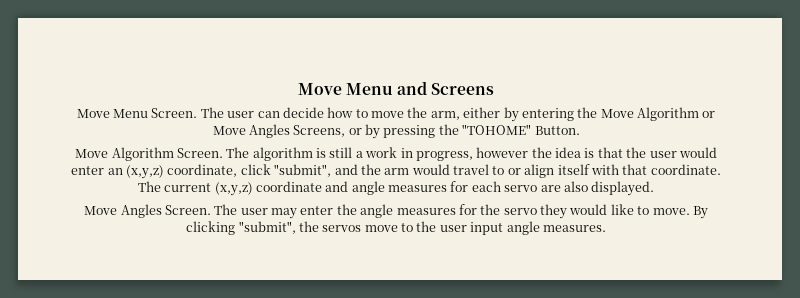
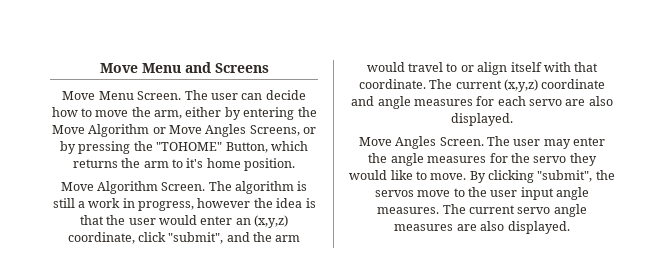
- The user can decide how to move the arm, either by entering the Move Algorithm or Move Angles Screens, or by pressing the "TOHOME" Button.
+ The user can decide how to move the arm, either by entering the Move Algorithm or Move Angles Screens, or by pressing the "TOHOME" Button, which returns the arm to it's home position.
+ The current servo angle measures are also displayed.

